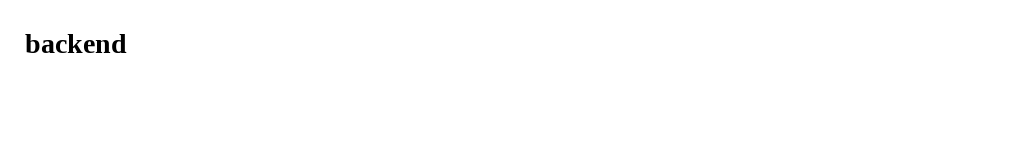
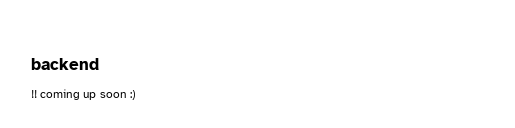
+ !! coming up soon :)

